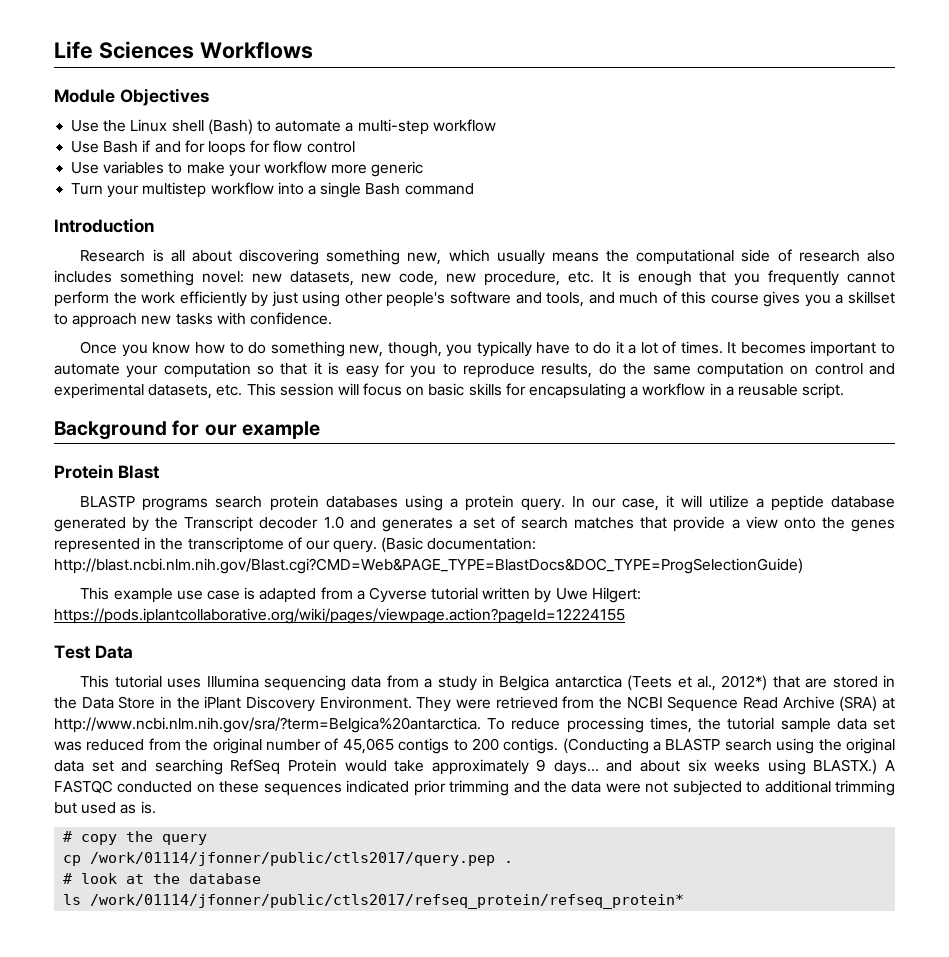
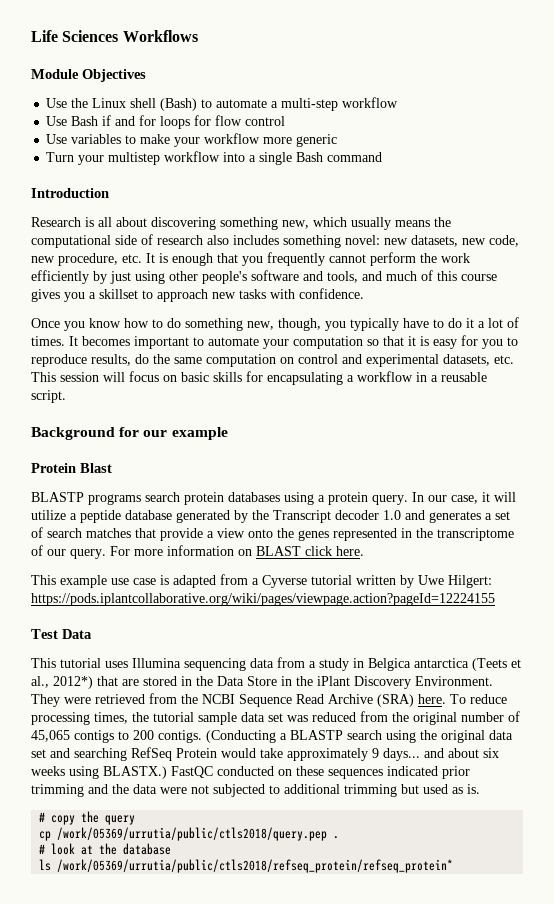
- (Basic documentation: http://blast.ncbi.nlm.nih.gov/Blast.cgi?CMD=Web&PAGE_TYPE=BlastDocs&DOC_TYPE=ProgSelectionGuide)
+ For more information on BLAST click here.
- They were retrieved from the NCBI Sequence Read Archive (SRA) at http://www.ncbi.nlm.nih.gov/sra/?term=Belgica%20antarctica. To reduce processing times, the tutorial sample data set was reduced from the original number of 45,065 contigs to 200 contigs.
+ They were retrieved from the NCBI Sequence Read Archive (SRA) here. To reduce processing times, the tutorial sample data set was reduced from the original number of 45,065 contigs to 200 contigs.
- A FASTQC conducted on these sequences indicated prior trimming and the data were not subjected to additional trimming but used as is.
+ FastQC conducted on these sequences indicated prior trimming and the data were not subjected to additional trimming but used as is.
- cp /work/01114/jfonner/public/ctls2017/query.pep .
+ cp /work/05369/urrutia/public/ctls2018/query.pep .
- ls /work/01114/jfonner/public/ctls2017/refseq_protein/refseq_protein*
+ ls /work/05369/urrutia/public/ctls2018/refseq_protein/refseq_protein*

